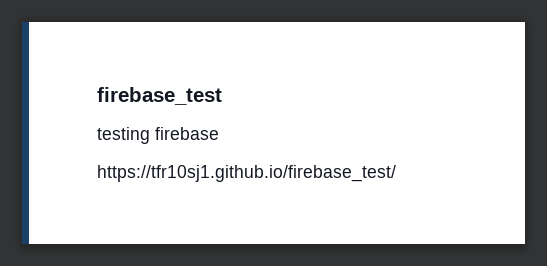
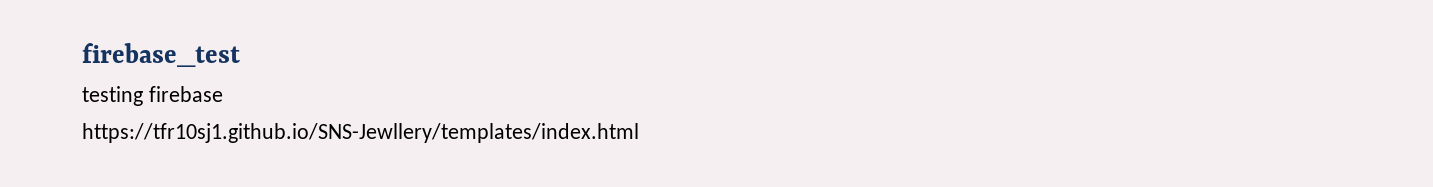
- https://tfr10sj1.github.io/firebase_test/
+ https://tfr10sj1.github.io/SNS-Jewllery/templates/index.html

